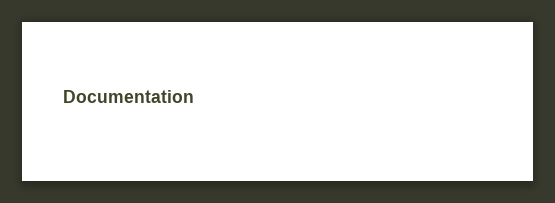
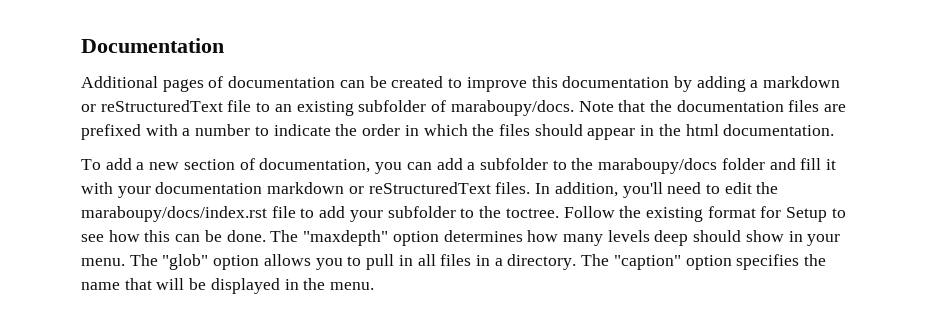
+ Additional pages of documentation can be created to improve this documentation by adding a markdown or reStructuredText file to an existing subfolder of maraboupy/docs. Note that the documentation files are prefixed with a number to indicate the order in which the files should appear in the html documentation.
+ To add a new section of documentation, you can add a subfolder to the maraboupy/docs folder and fill it with your documentation markdown or reStructuredText files. In addition, you'll need to edit the maraboupy/docs/index.rst file to add your subfolder to the toctree. Follow the existing format for Setup to see how this can be done. The "maxdepth" option determines how many levels deep should show in your menu. The "glob" option allows you to pull in all files in a directory. The "caption" option specifies the name that will be displayed in the menu.

